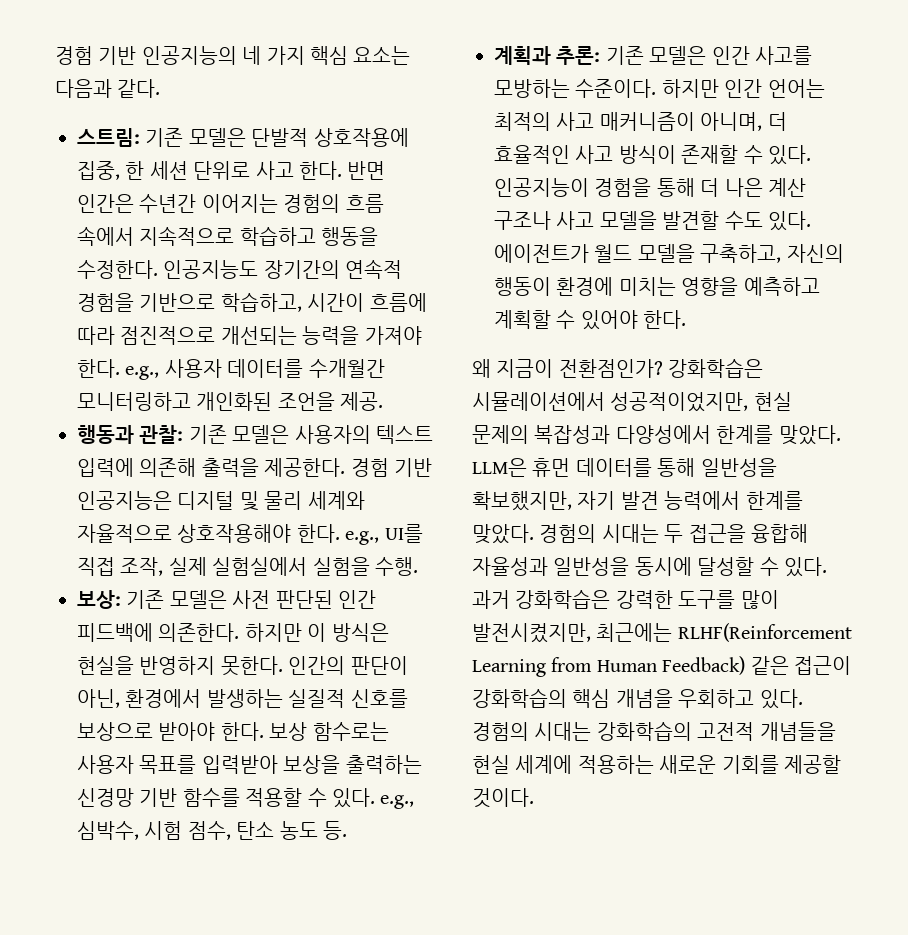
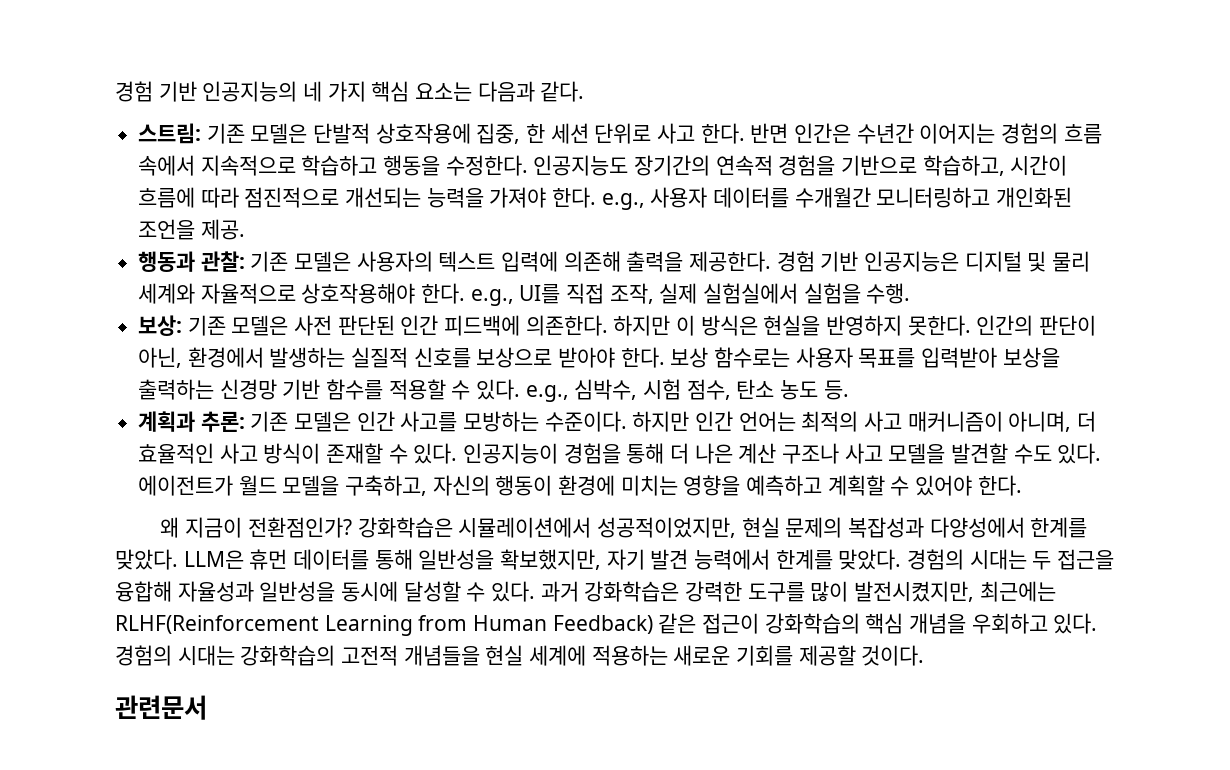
+ 관련문서

